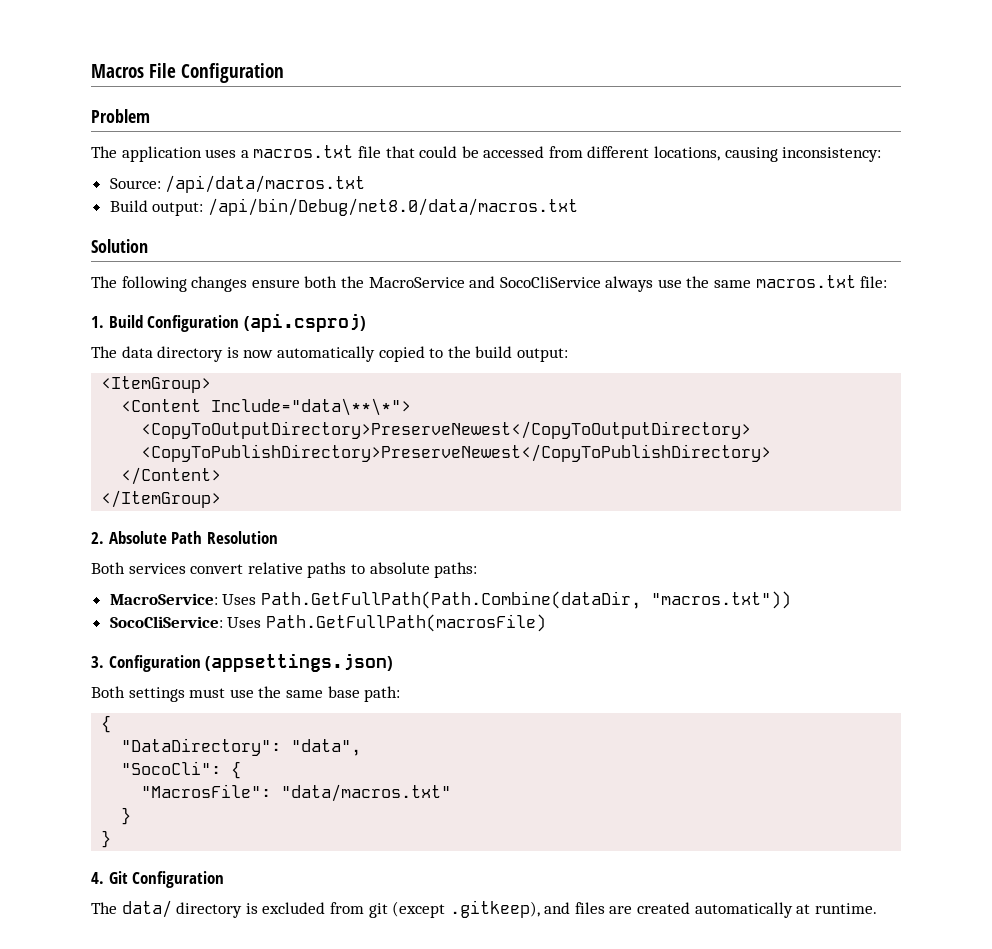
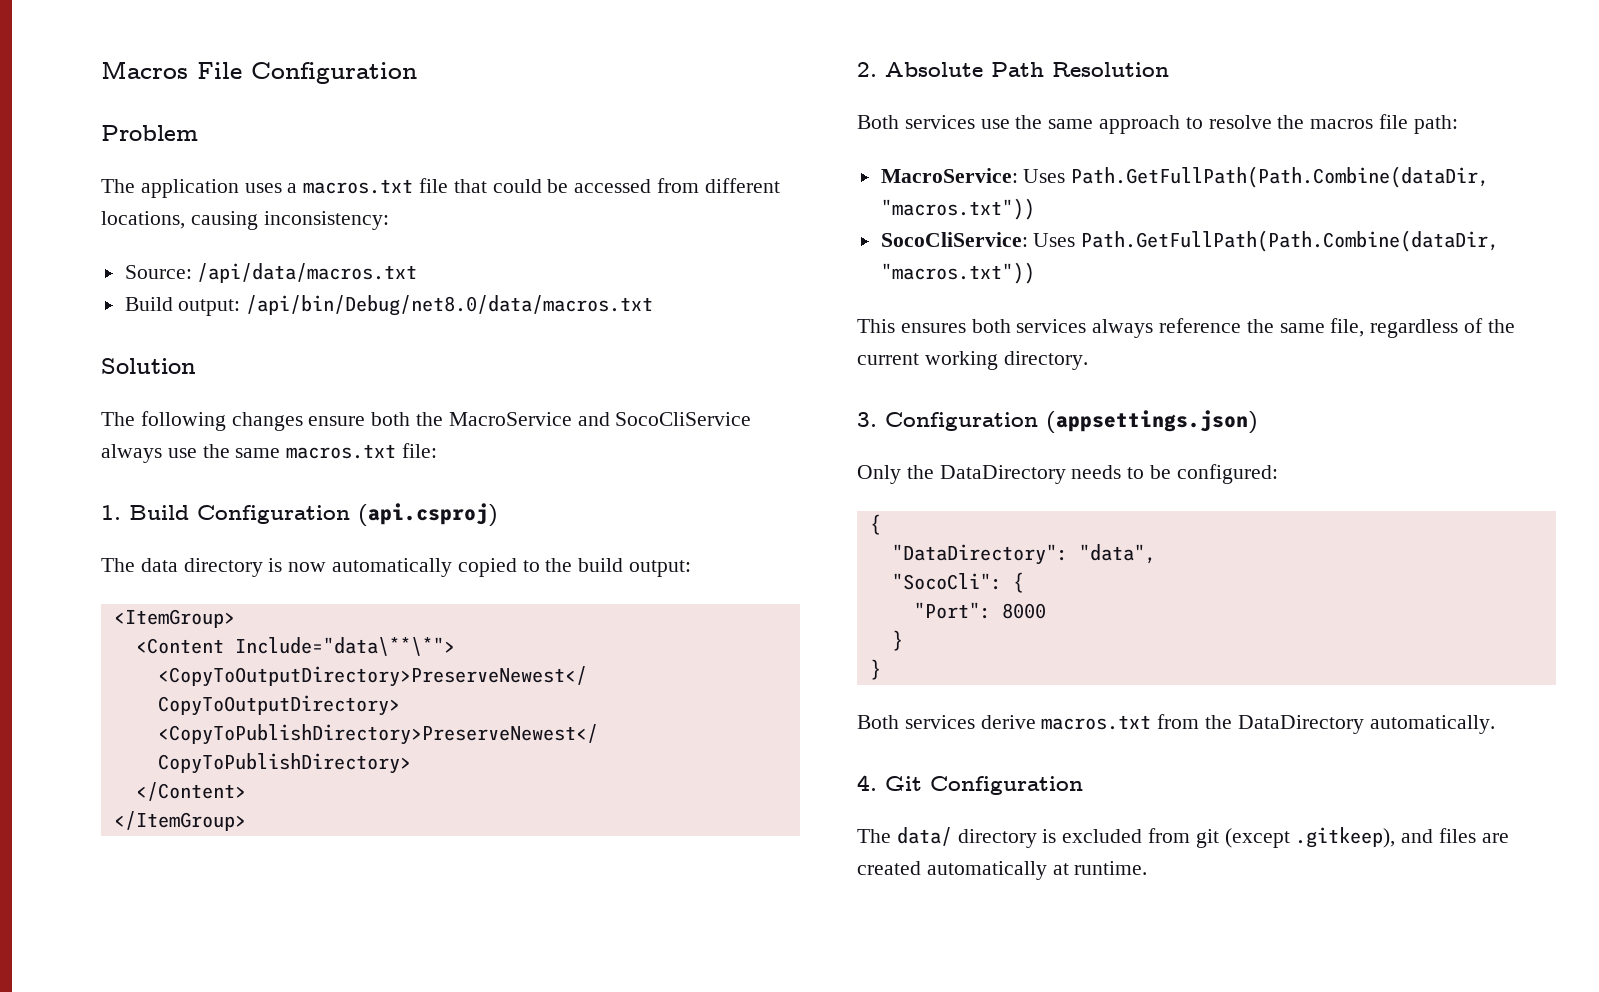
- Both services convert relative paths to absolute paths:
+ Both services use the same approach to resolve the macros file path:
- SocoCliService: Uses Path.GetFullPath(macrosFile)
+ SocoCliService: Uses Path.GetFullPath(Path.Combine(dataDir, "macros.txt"))
+ This ensures both services always reference the same file, regardless of the current working directory.
  3. Configuration (appsettings.json)
- Both settings must use the same base path:
+ Only the DataDirectory needs to be configured:
- "MacrosFile": "data/macros.txt"
+ "Port": 8000
+ Both services derive macros.txt from the DataDirectory automatically.

